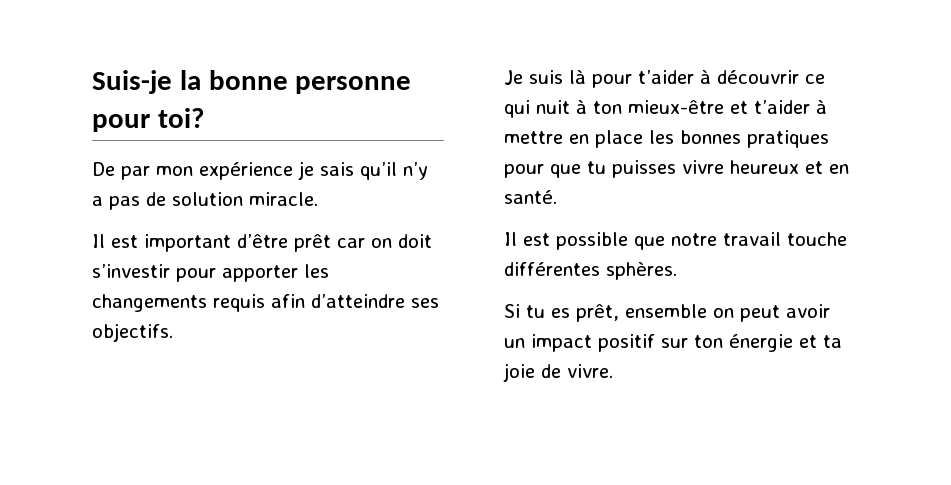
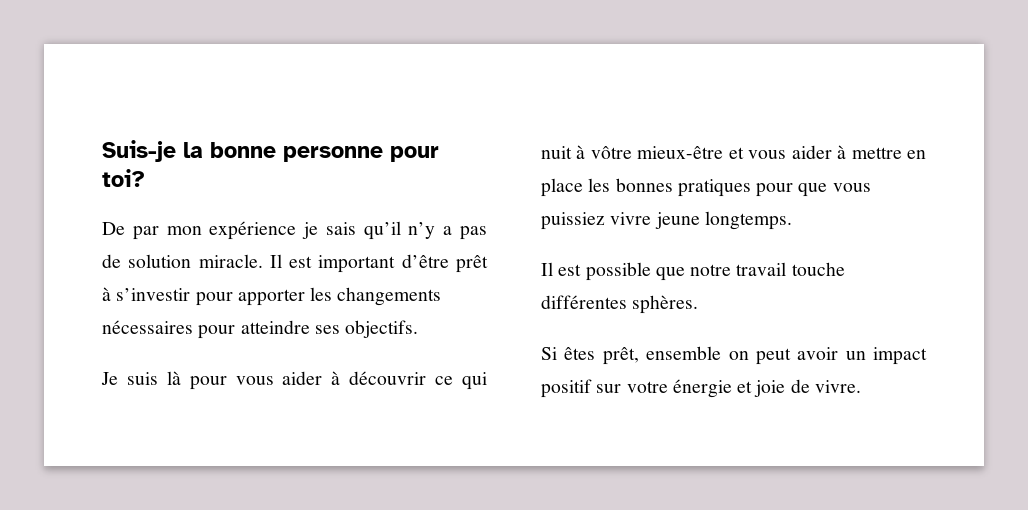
- De par mon expérience je sais qu’il n’y a pas de solution miracle.
- Il est important d’être prêt car on doit s’investir pour apporter les changements requis afin d’atteindre ses objectifs.
+ De par mon expérience je sais qu’il n’y a pas de solution miracle. Il est important d’être prêt à s’investir pour apporter les changements nécessaires pour atteindre ses objectifs.
- Je suis là pour t’aider à découvrir ce qui nuit à ton mieux-être et t’aider à mettre en place les bonnes pratiques pour que tu puisses vivre heureux et en santé.
+ Je suis là pour vous aider à découvrir ce qui nuit à vôtre mieux-être et vous aider à mettre en place les bonnes pratiques pour que vous puissiez vivre jeune longtemps.
- Si tu es prêt, ensemble on peut avoir un impact positif sur ton énergie et ta joie de vivre.
+ Si êtes prêt, ensemble on peut avoir un impact positif sur votre énergie et joie de vivre.

